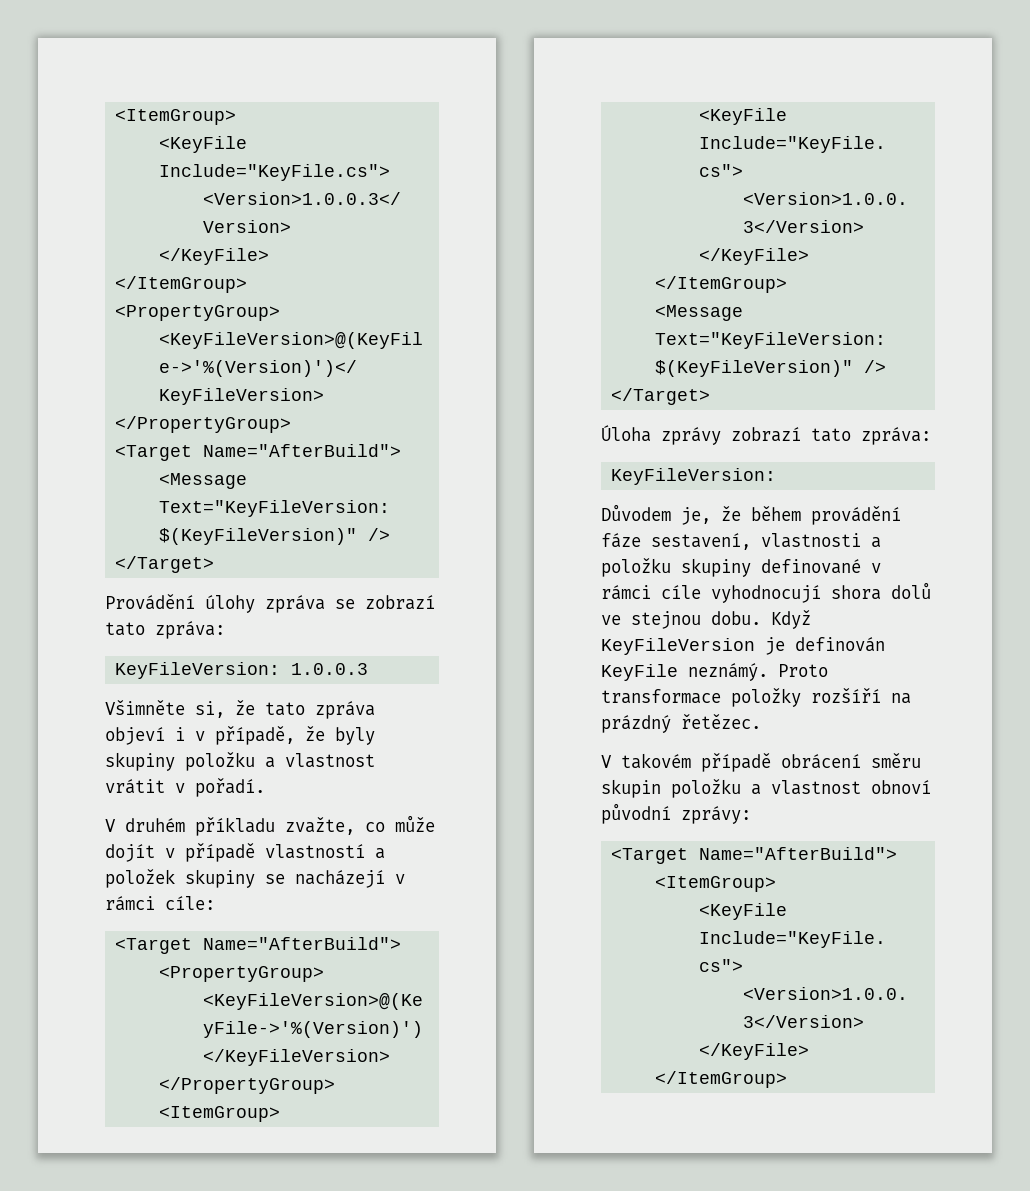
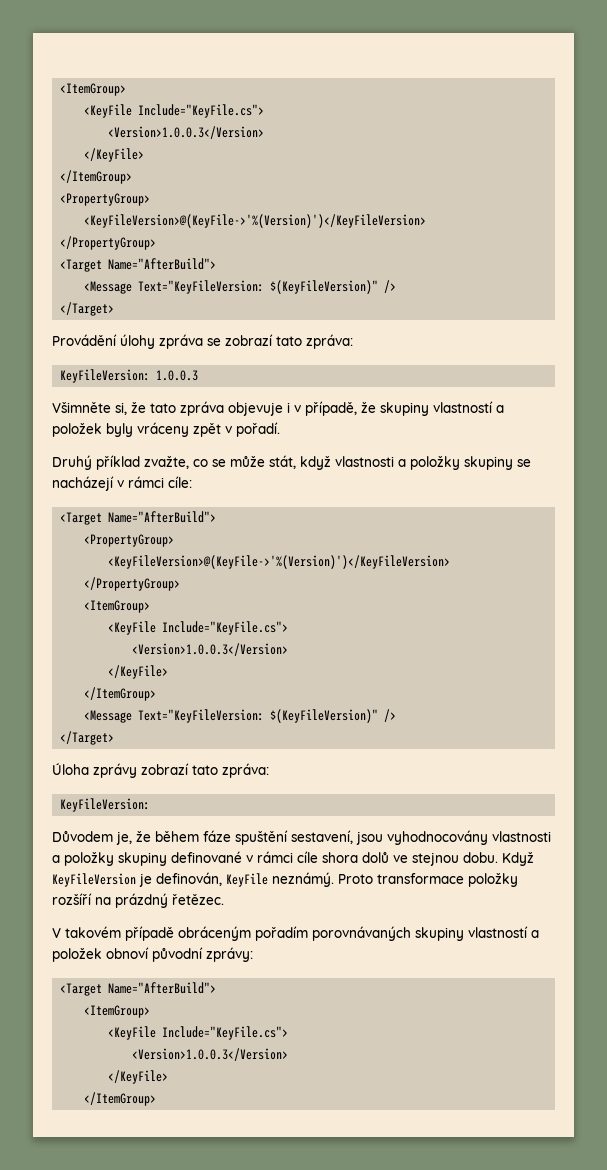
- Všimněte si, že tato zpráva objeví i v případě, že byly skupiny položku a vlastnost vrátit v pořadí.
- V druhém příkladu zvažte, co může dojít v případě vlastností a položek skupiny se nacházejí v rámci cíle:
+ Všimněte si, že tato zpráva objevuje i v případě, že skupiny vlastností a položek byly vráceny zpět v pořadí.
+ Druhý příklad zvažte, co se může stát, když vlastnosti a položky skupiny se nacházejí v rámci cíle:
- Důvodem je, že během provádění fáze sestavení, vlastnosti a položku skupiny definované v rámci cíle vyhodnocují shora dolů ve stejnou dobu.
+ Důvodem je, že během fáze spuštění sestavení, jsou vyhodnocovány vlastnosti a položky skupiny definované v rámci cíle shora dolů ve stejnou dobu.
- Když KeyFileVersion je definován KeyFile neznámý.
+ Když KeyFileVersion je definován, KeyFile neznámý.
- V takovém případě obrácení směru skupin položku a vlastnost obnoví původní zprávy:
+ V takovém případě obráceným pořadím porovnávaných skupiny vlastností a položek obnoví původní zprávy:

